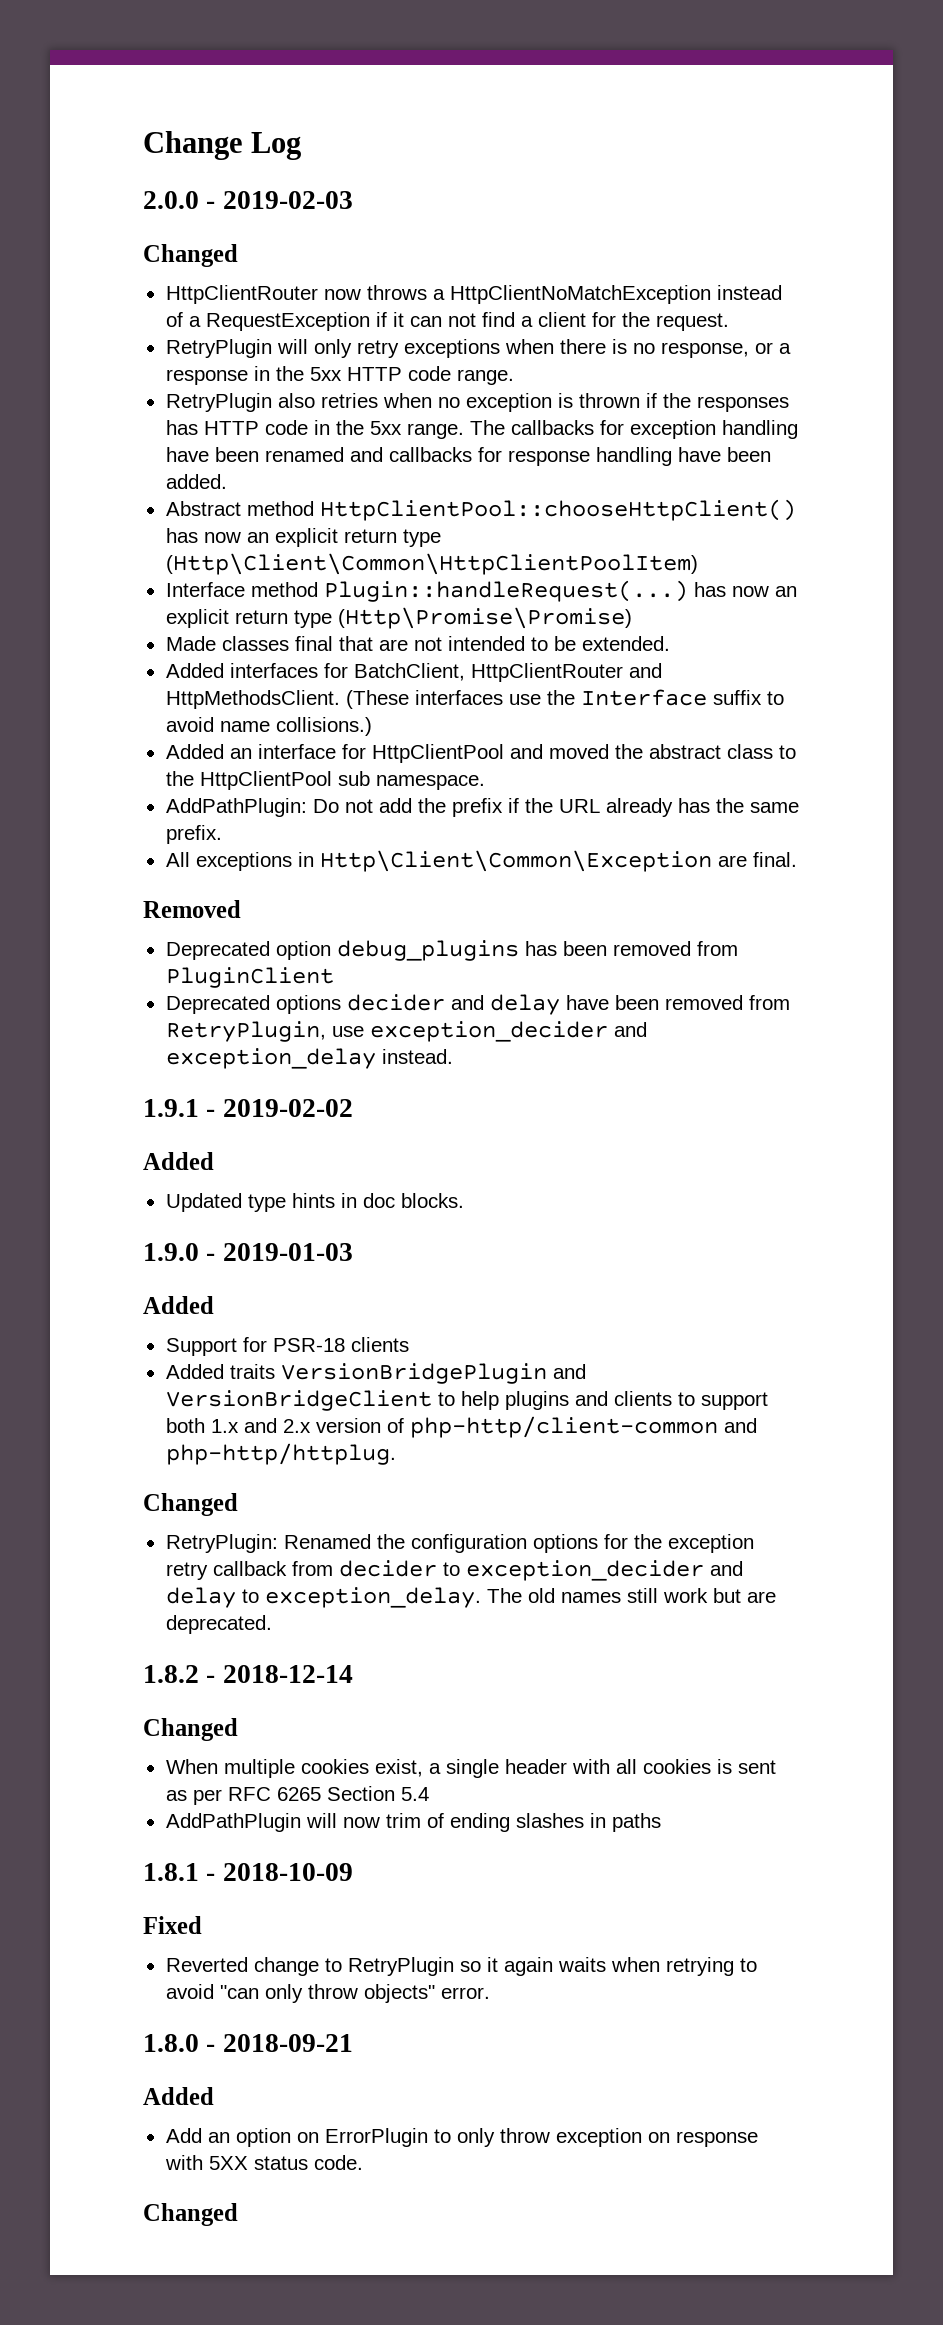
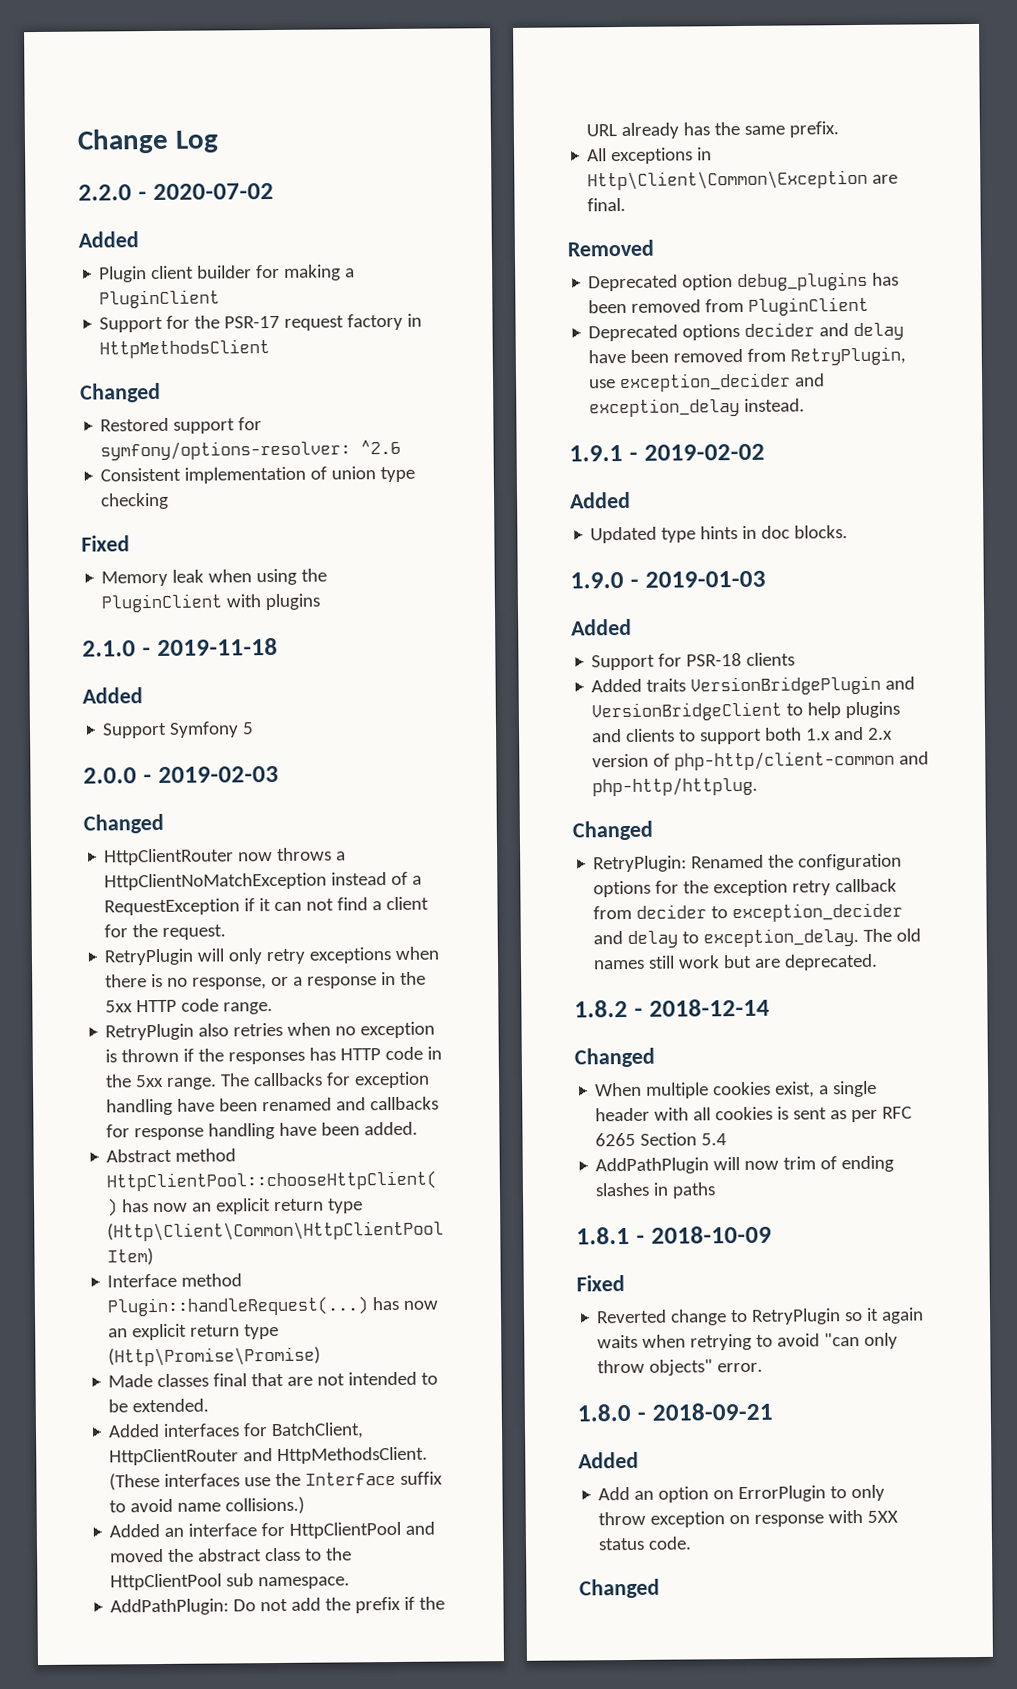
+ 2.2.0 - 2020-07-02
+ Added
+ Plugin client builder for making a PluginClient
+ Support for the PSR-17 request factory in HttpMethodsClient
+ Changed
+ Restored support for symfony/options-resolver: ^2.6
+ Consistent implementation of union type checking
+ Fixed
+ Memory leak when using the PluginClient with plugins
+ 2.1.0 - 2019-11-18
+ Added
+ Support Symfony 5

